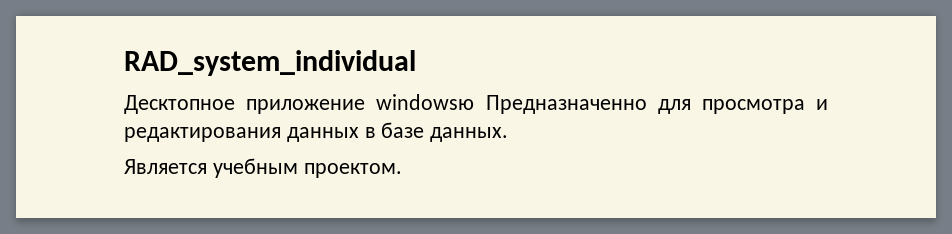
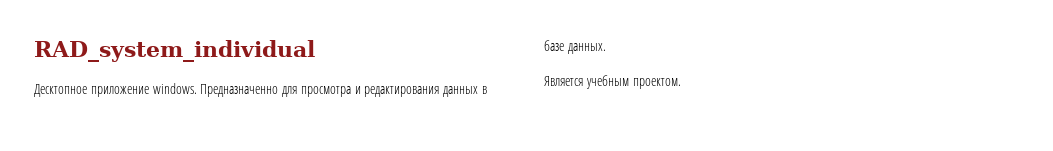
- Десктопное приложение windowsю Предназначенно для просмотра и редактирования данных в базе данных.
+ Десктопное приложение windows. Предназначенно для просмотра и редактирования данных в базе данных.

